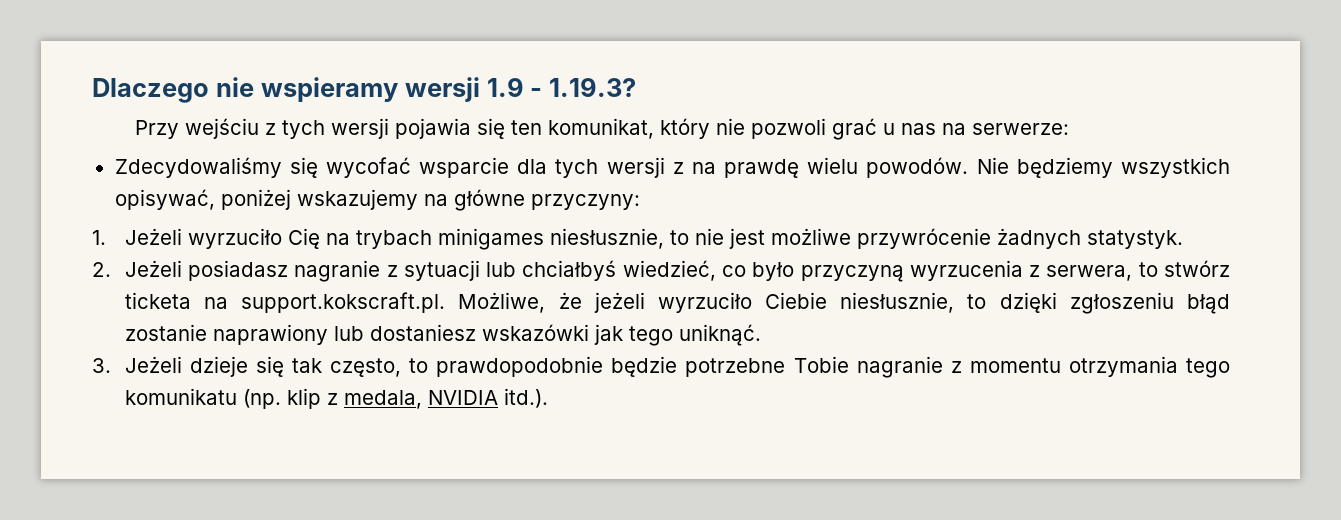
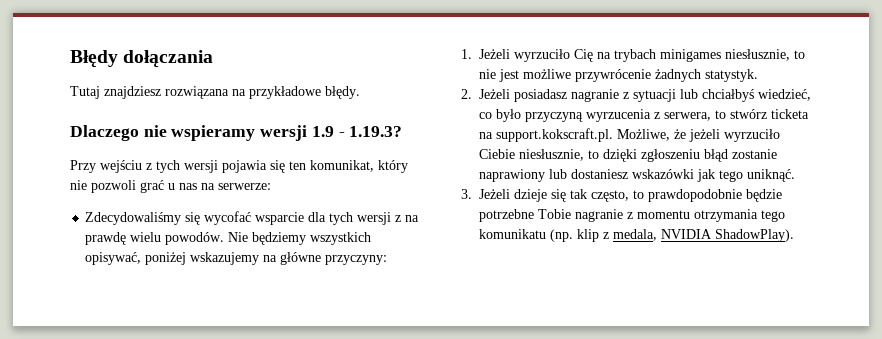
+ Błędy dołączania
+ Tutaj znajdziesz rozwiązana na przykładowe błędy.
- 3. Jeżeli dzieje się tak często, to prawdopodobnie będzie potrzebne Tobie nagranie z momentu otrzymania tego komunikatu (np. klip z medala, NVIDIA itd.).
+ 3. Jeżeli dzieje się tak często, to prawdopodobnie będzie potrzebne Tobie nagranie z momentu otrzymania tego komunikatu (np. klip z medala, NVIDIA ShadowPlay).

